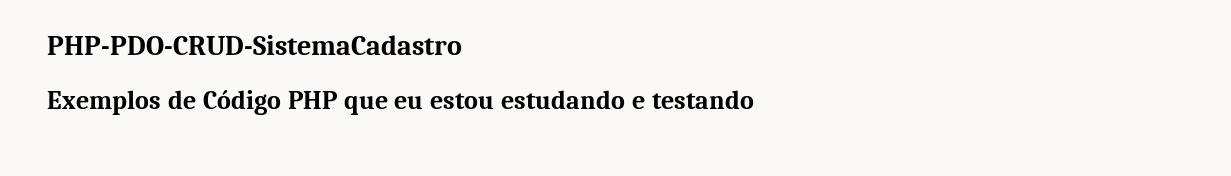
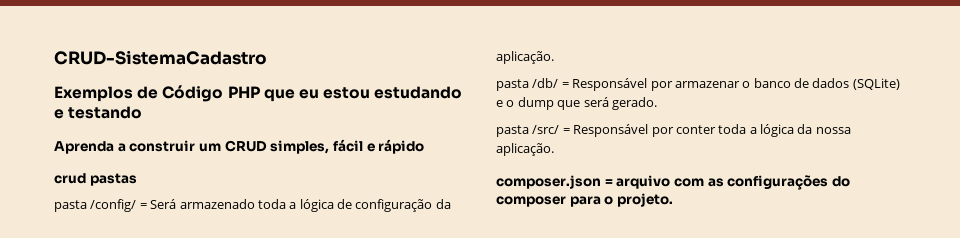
- PHP-PDO-CRUD-SistemaCadastro
+ CRUD-SistemaCadastro
+ Aprenda a construir um CRUD simples, fácil e rápido
+ crud pastas
+ pasta /config/ = Será armazenado toda a lógica de configuração da aplicação.
+ pasta /db/ = Responsável por armazenar o banco de dados (SQLite) e o dump que será gerado.
+ pasta /src/ = Responsável por conter toda a lógica da nossa aplicação.
+ composer.json = arquivo com as configurações do composer para o projeto.

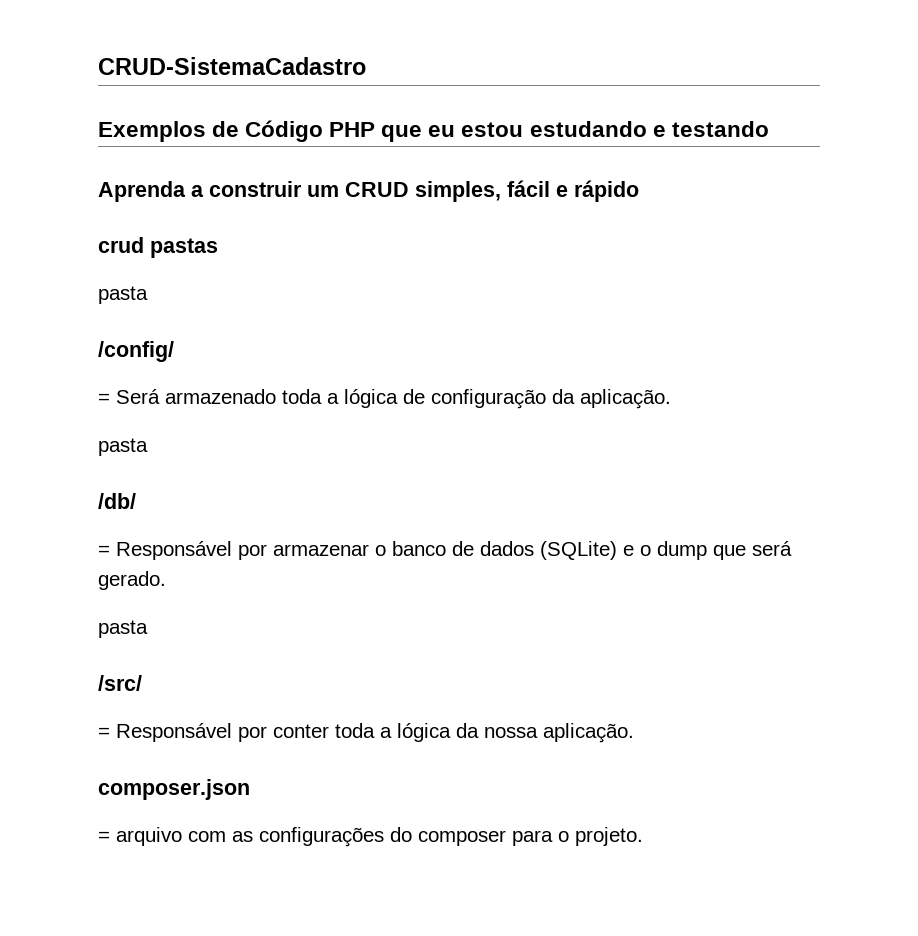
  crud pastas
- pasta /config/ = Será armazenado toda a lógica de configuração da aplicação.
- pasta /db/ = Responsável por armazenar o banco de dados (SQLite) e o dump que será gerado.
- pasta /src/ = Responsável por conter toda a lógica da nossa aplicação.
+ pasta
+ /config/
+ = Será armazenado toda a lógica de configuração da aplicação.
+ pasta
+ /db/
+ = Responsável por armazenar o banco de dados (SQLite) e o dump que será gerado.
+ pasta
+ /src/
+ = Responsável por conter toda a lógica da nossa aplicação.
- composer.json = arquivo com as configurações do composer para o projeto.
+ composer.json
+ = arquivo com as configurações do composer para o projeto.

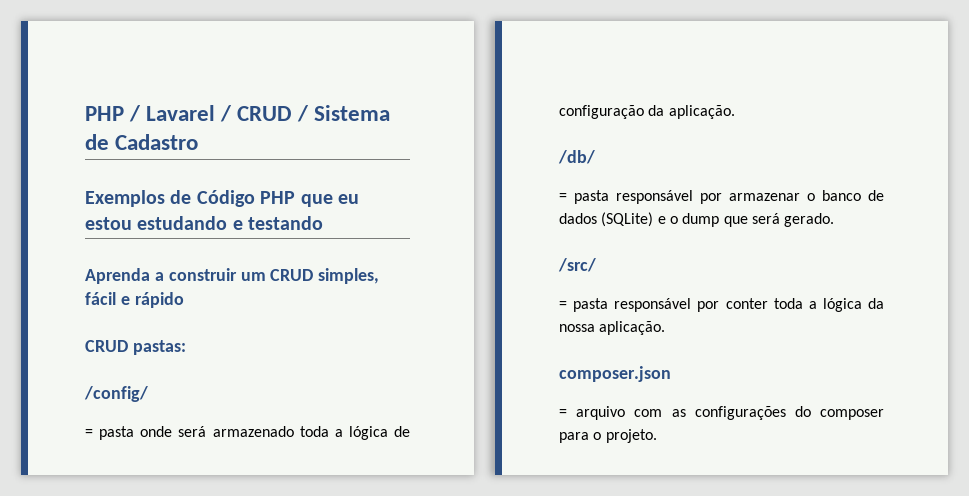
- CRUD-SistemaCadastro
+ PHP / Lavarel / CRUD / Sistema de Cadastro
- crud pastas
- pasta
+ CRUD pastas:
- = Será armazenado toda a lógica de configuração da aplicação.
- pasta
+ = pasta onde será armazenado toda a lógica de configuração da aplicação.
- = Responsável por armazenar o banco de dados (SQLite) e o dump que será gerado.
- pasta
+ = pasta responsável por armazenar o banco de dados (SQLite) e o dump que será gerado.
- = Responsável por conter toda a lógica da nossa aplicação.
+ = pasta responsável por conter toda a lógica da nossa aplicação.

